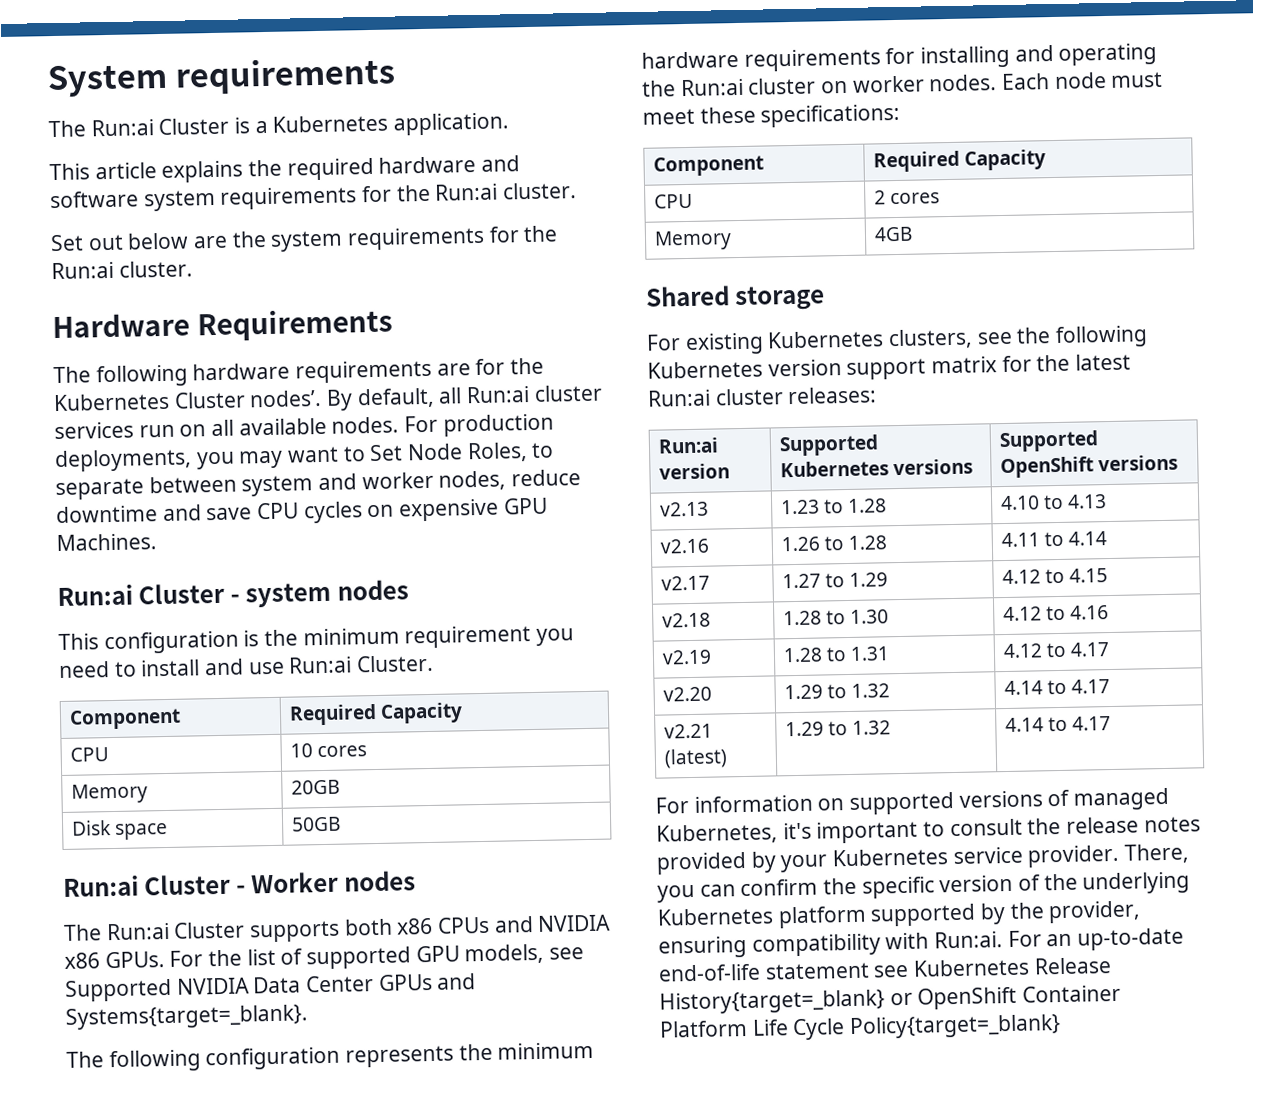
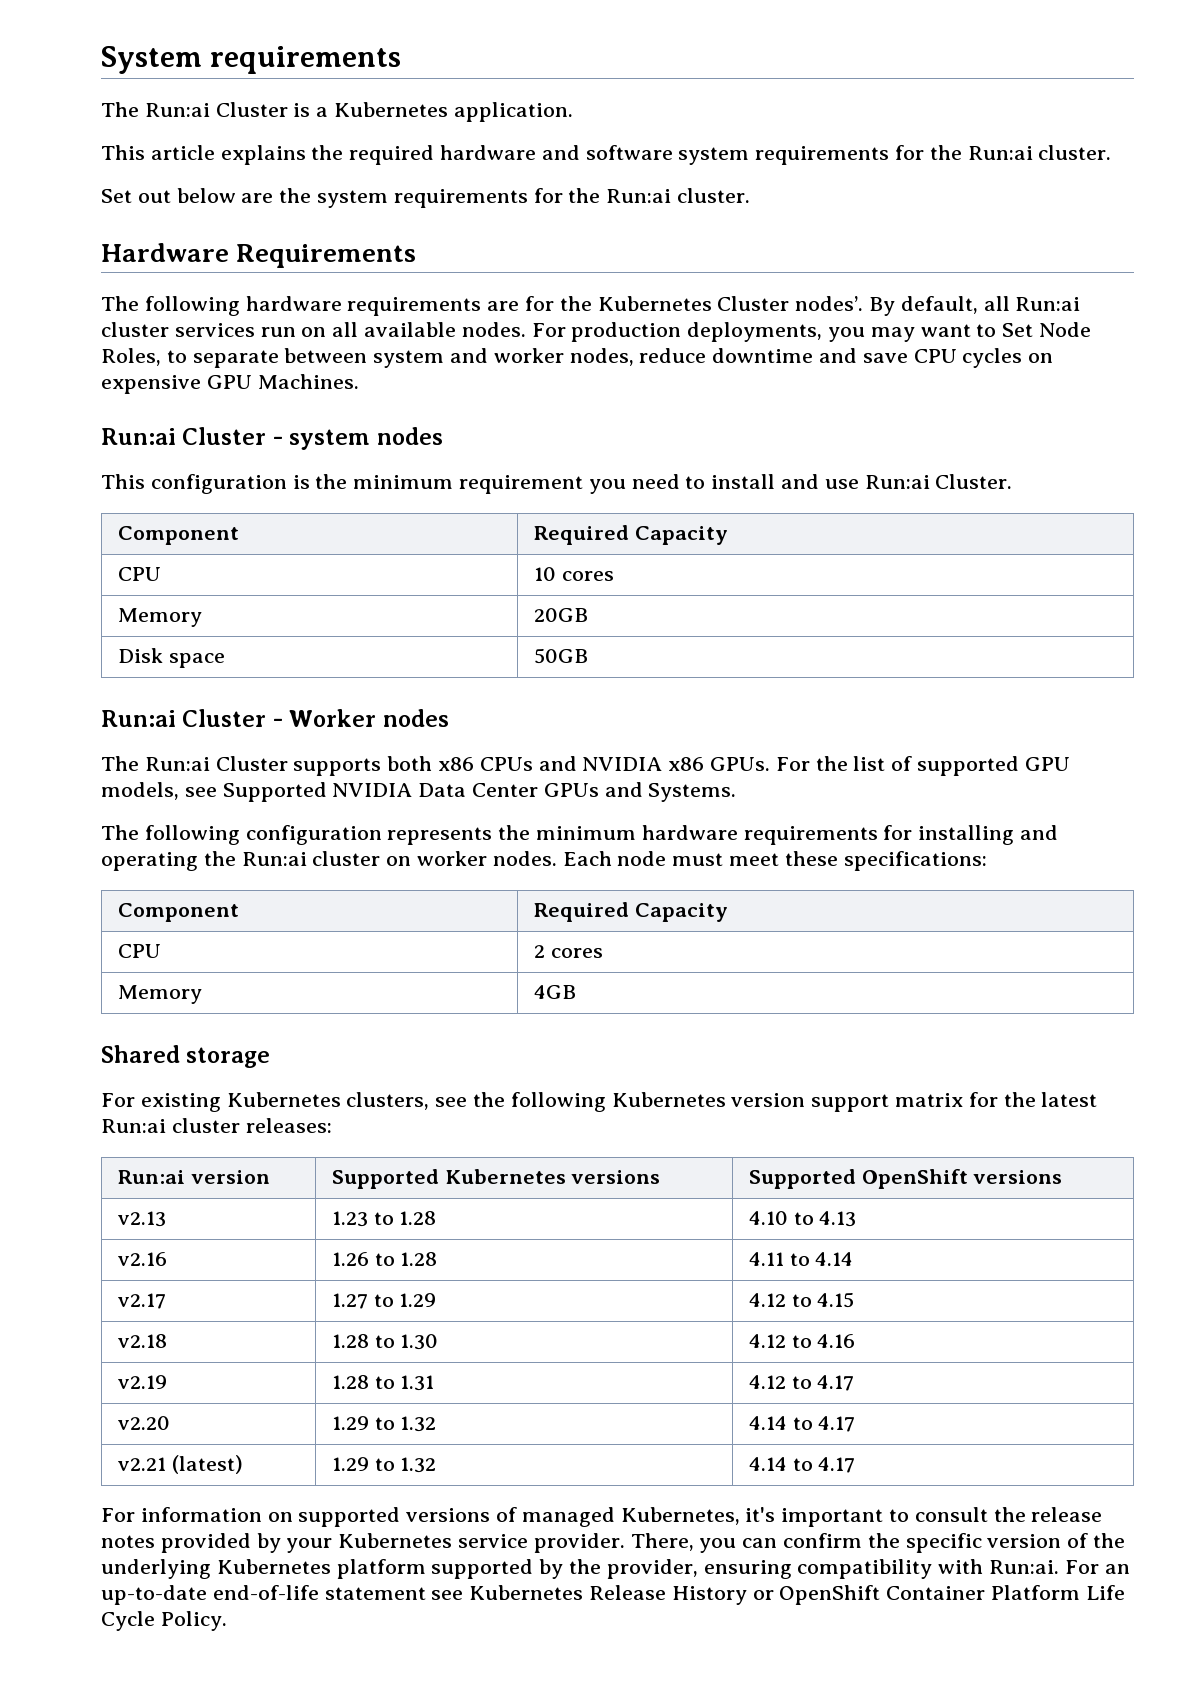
- For the list of supported GPU models, see Supported NVIDIA Data Center GPUs and Systems{target=_blank}.
+ For the list of supported GPU models, see Supported NVIDIA Data Center GPUs and Systems.
- For an up-to-date end-of-life statement see Kubernetes Release History{target=_blank} or OpenShift Container Platform Life Cycle Policy{target=_blank}
+ For an up-to-date end-of-life statement see Kubernetes Release History or OpenShift Container Platform Life Cycle Policy.

